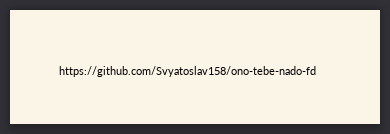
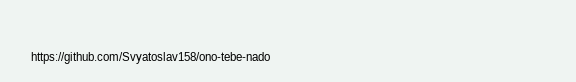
- https://github.com/Svyatoslav158/ono-tebe-nado-fd
+ https://github.com/Svyatoslav158/ono-tebe-nado

